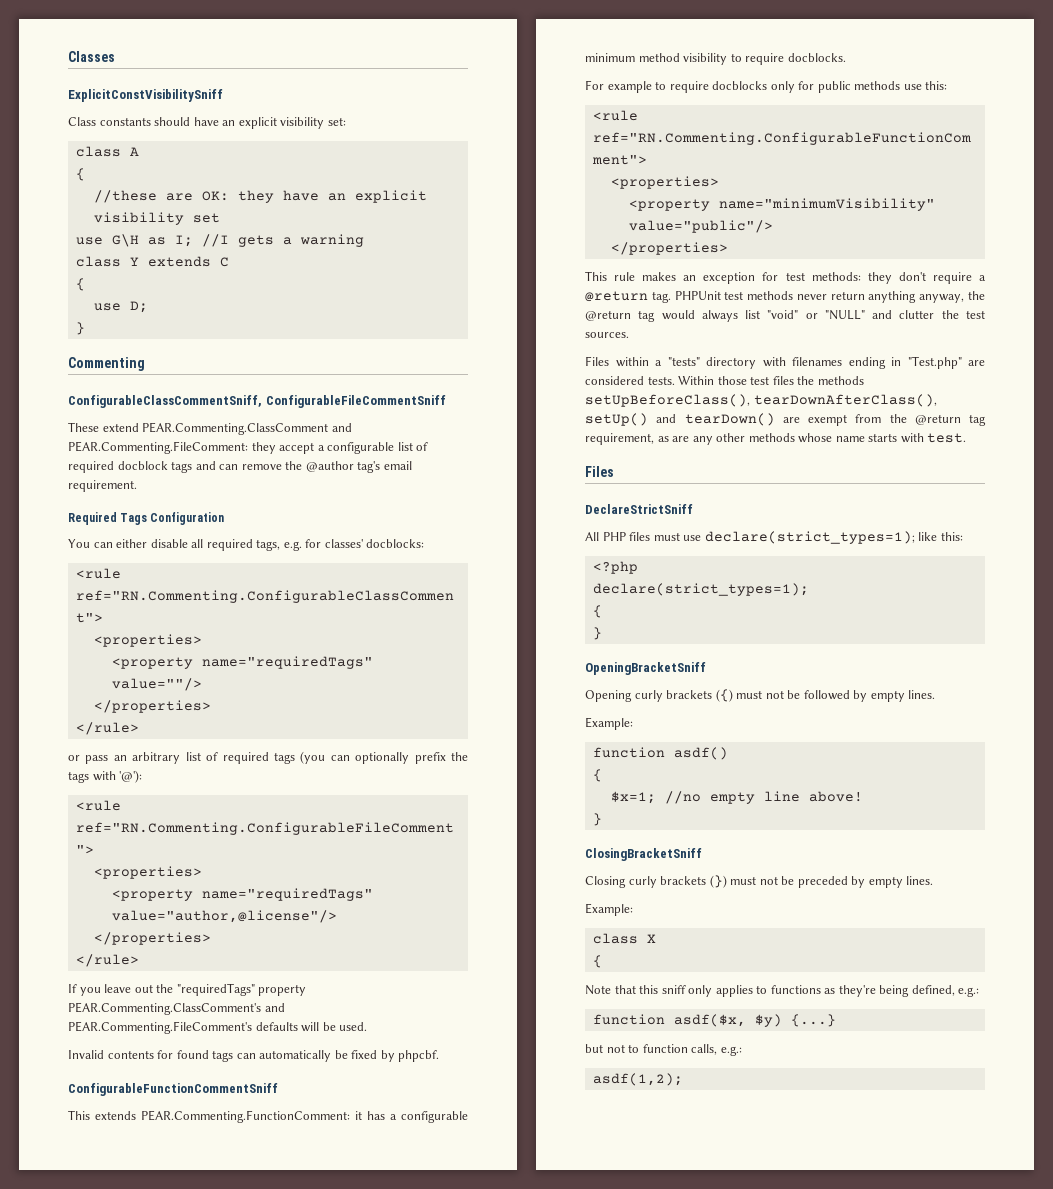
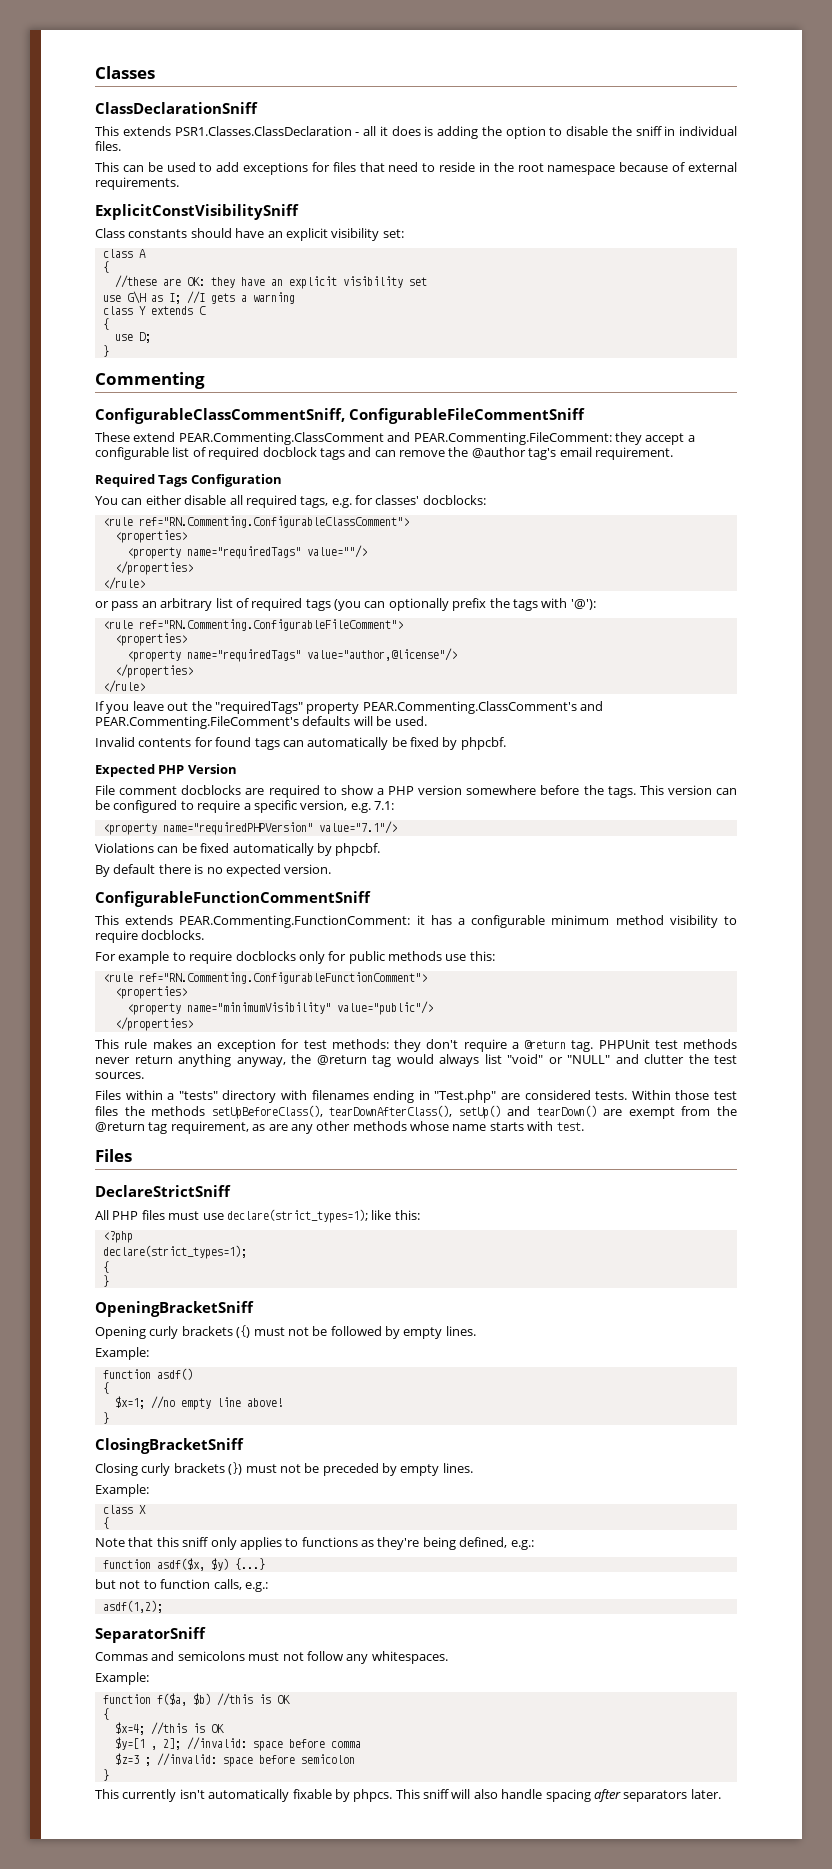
+ ClassDeclarationSniff
+ This extends PSR1.Classes.ClassDeclaration - all it does is adding the option to disable the sniff in individual files.
+ This can be used to add exceptions for files that need to reside in the root namespace because of external requirements.
+ Expected PHP Version
+ File comment docblocks are required to show a PHP version somewhere before the tags. This version can be configured to require a specific version, e.g. 7.1:
+ <property name="requiredPHPVersion" value="7.1"/>
+ Violations can be fixed automatically by phpcbf.
+ By default there is no expected version.
+ SeparatorSniff
+ Commas and semicolons must not follow any whitespaces.
+ Example:
+ function f($a, $b) //this is OK
+ {
+ $x=4; //this is OK
+ $y=[1 , 2]; //invalid: space before comma
+ $z=3 ; //invalid: space before semicolon
+ }
+ This currently isn't automatically fixable by phpcs. This sniff will also handle spacing after separators later.

